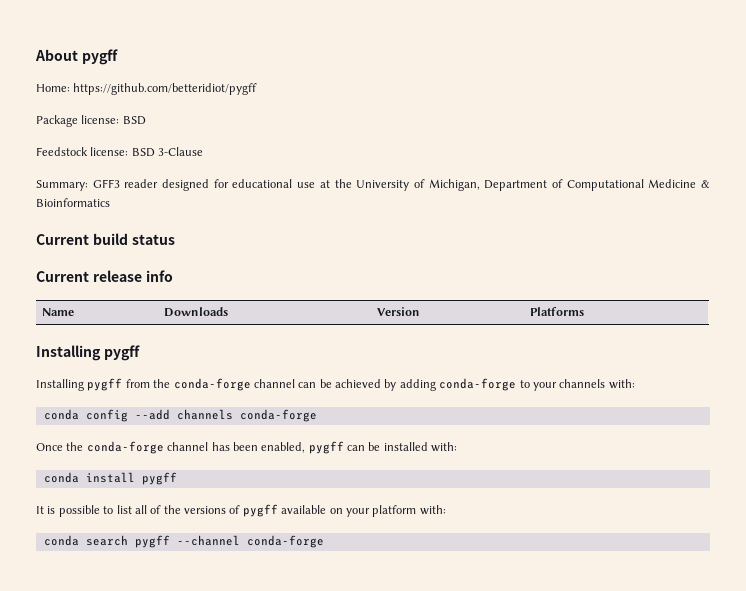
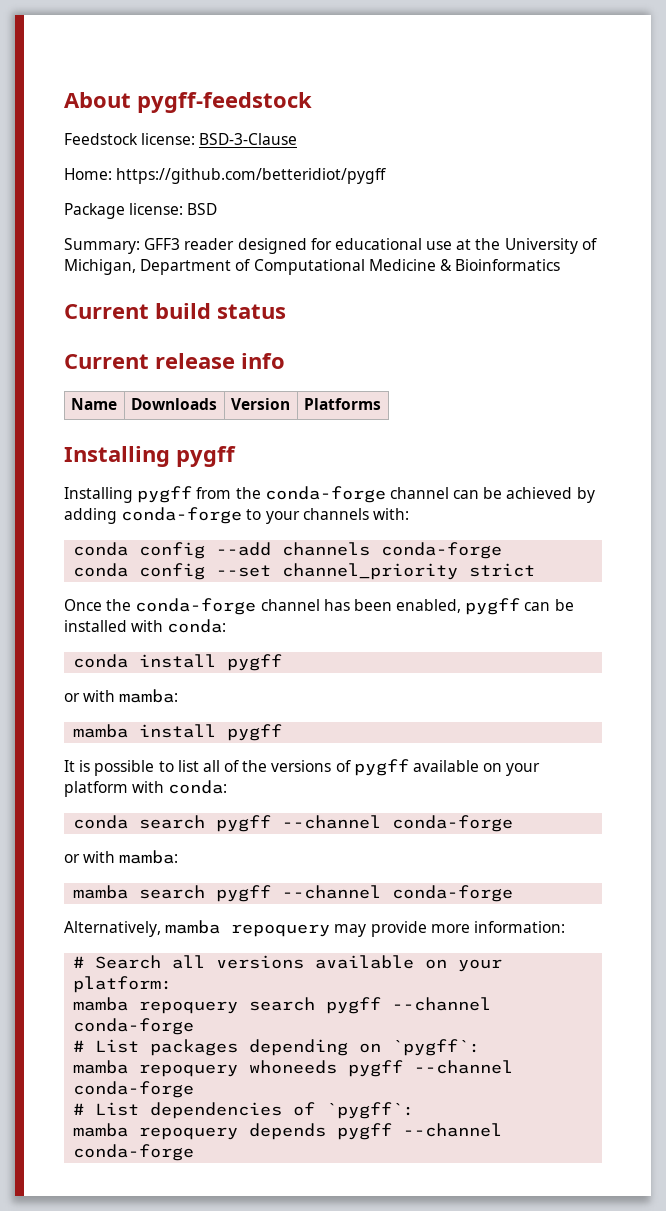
- About pygff
+ About pygff-feedstock
+ Feedstock license: BSD-3-Clause
- Feedstock license: BSD 3-Clause
+ conda config --set channel_priority strict
- Once the conda-forge channel has been enabled, pygff can be installed with:
+ Once the conda-forge channel has been enabled, pygff can be installed with conda:
  conda install pygff
+ or with mamba:
+ mamba install pygff
- It is possible to list all of the versions of pygff available on your platform with:
+ It is possible to list all of the versions of pygff available on your platform with conda:
  conda search pygff --channel conda-forge
+ or with mamba:
+ mamba search pygff --channel conda-forge
+ Alternatively, mamba repoquery may provide more information:
+ # Search all versions available on your platform:
+ mamba repoquery search pygff --channel conda-forge
+ # List packages depending on `pygff`:
+ mamba repoquery whoneeds pygff --channel conda-forge
+ # List dependencies of `pygff`:
+ mamba repoquery depends pygff --channel conda-forge

